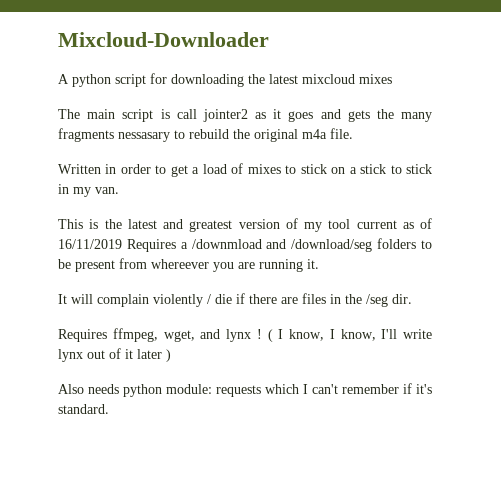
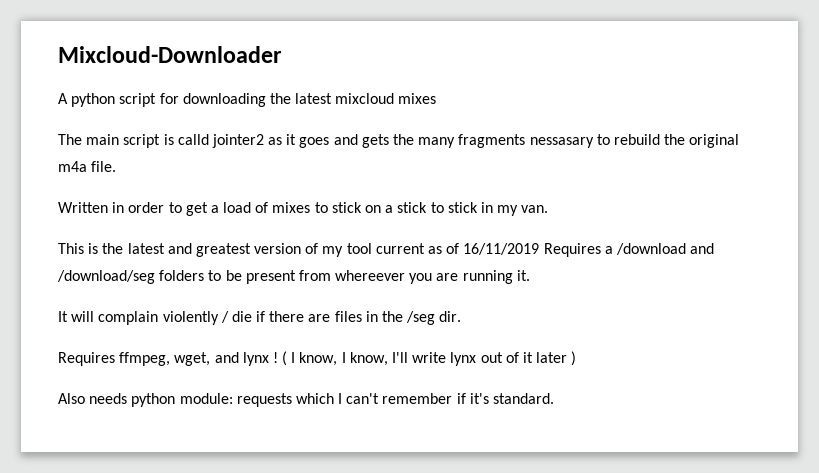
- The main script is call jointer2 as it goes and gets the many fragments nessasary to rebuild the original m4a file.
+ The main script is calld jointer2 as it goes and gets the many fragments nessasary to rebuild the original m4a file.
- This is the latest and greatest version of my tool current as of 16/11/2019 Requires a /downmload and /download/seg folders to be present from whereever you are running it.
+ This is the latest and greatest version of my tool current as of 16/11/2019 Requires a /download and /download/seg folders to be present from whereever you are running it.

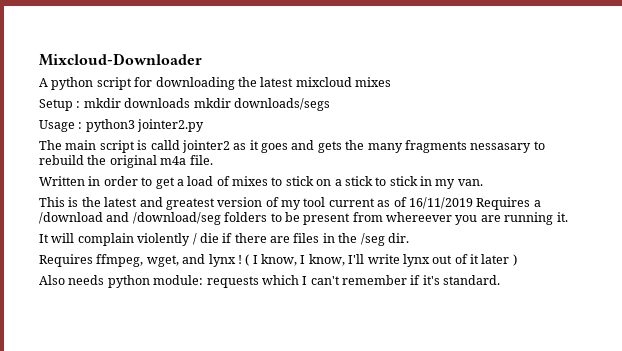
+ Setup : mkdir downloads mkdir downloads/segs
+ Usage : python3 jointer2.py

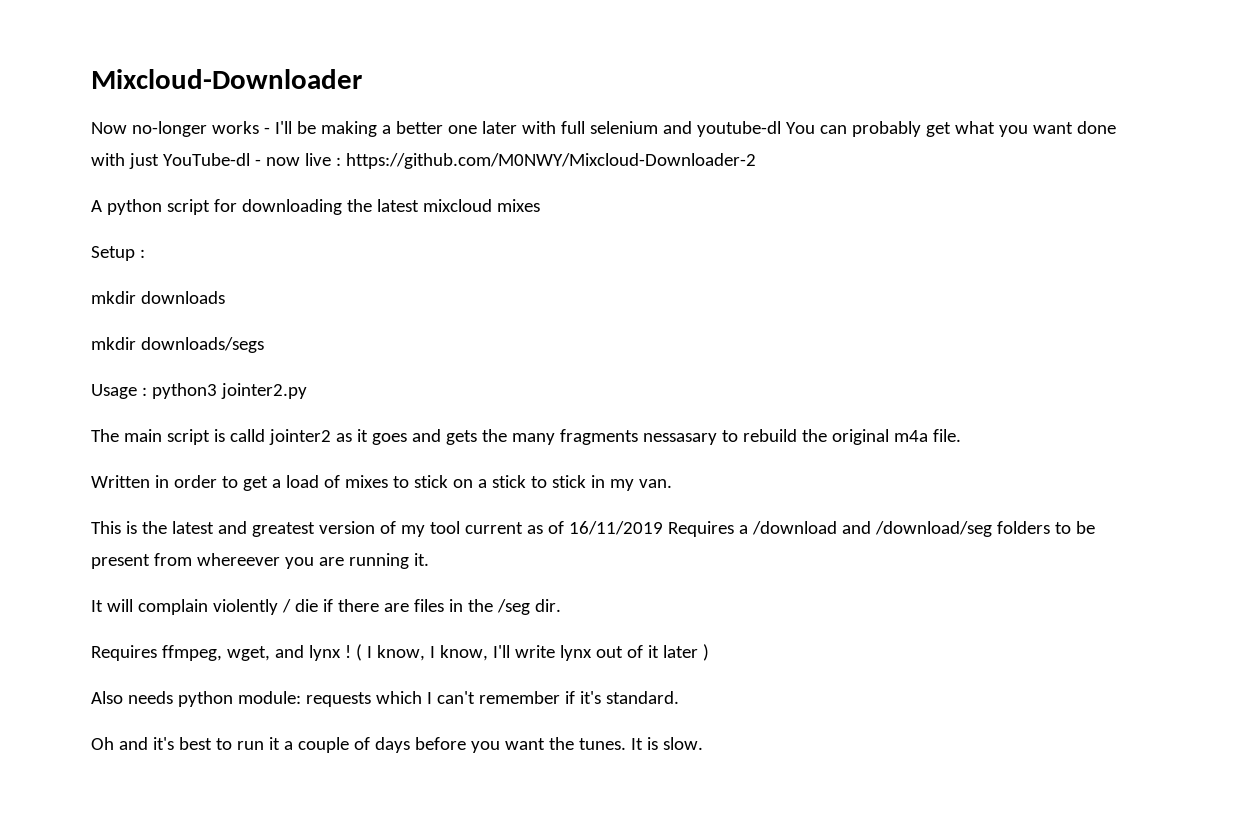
+ Now no-longer works - I'll be making a better one later with full selenium and youtube-dl You can probably get what you want done with just YouTube-dl - now live : https://github.com/M0NWY/Mixcloud-Downloader-2
- Setup : mkdir downloads mkdir downloads/segs
+ Setup :
+ mkdir downloads
+ mkdir downloads/segs
+ Oh and it's best to run it a couple of days before you want the tunes. It is slow.

